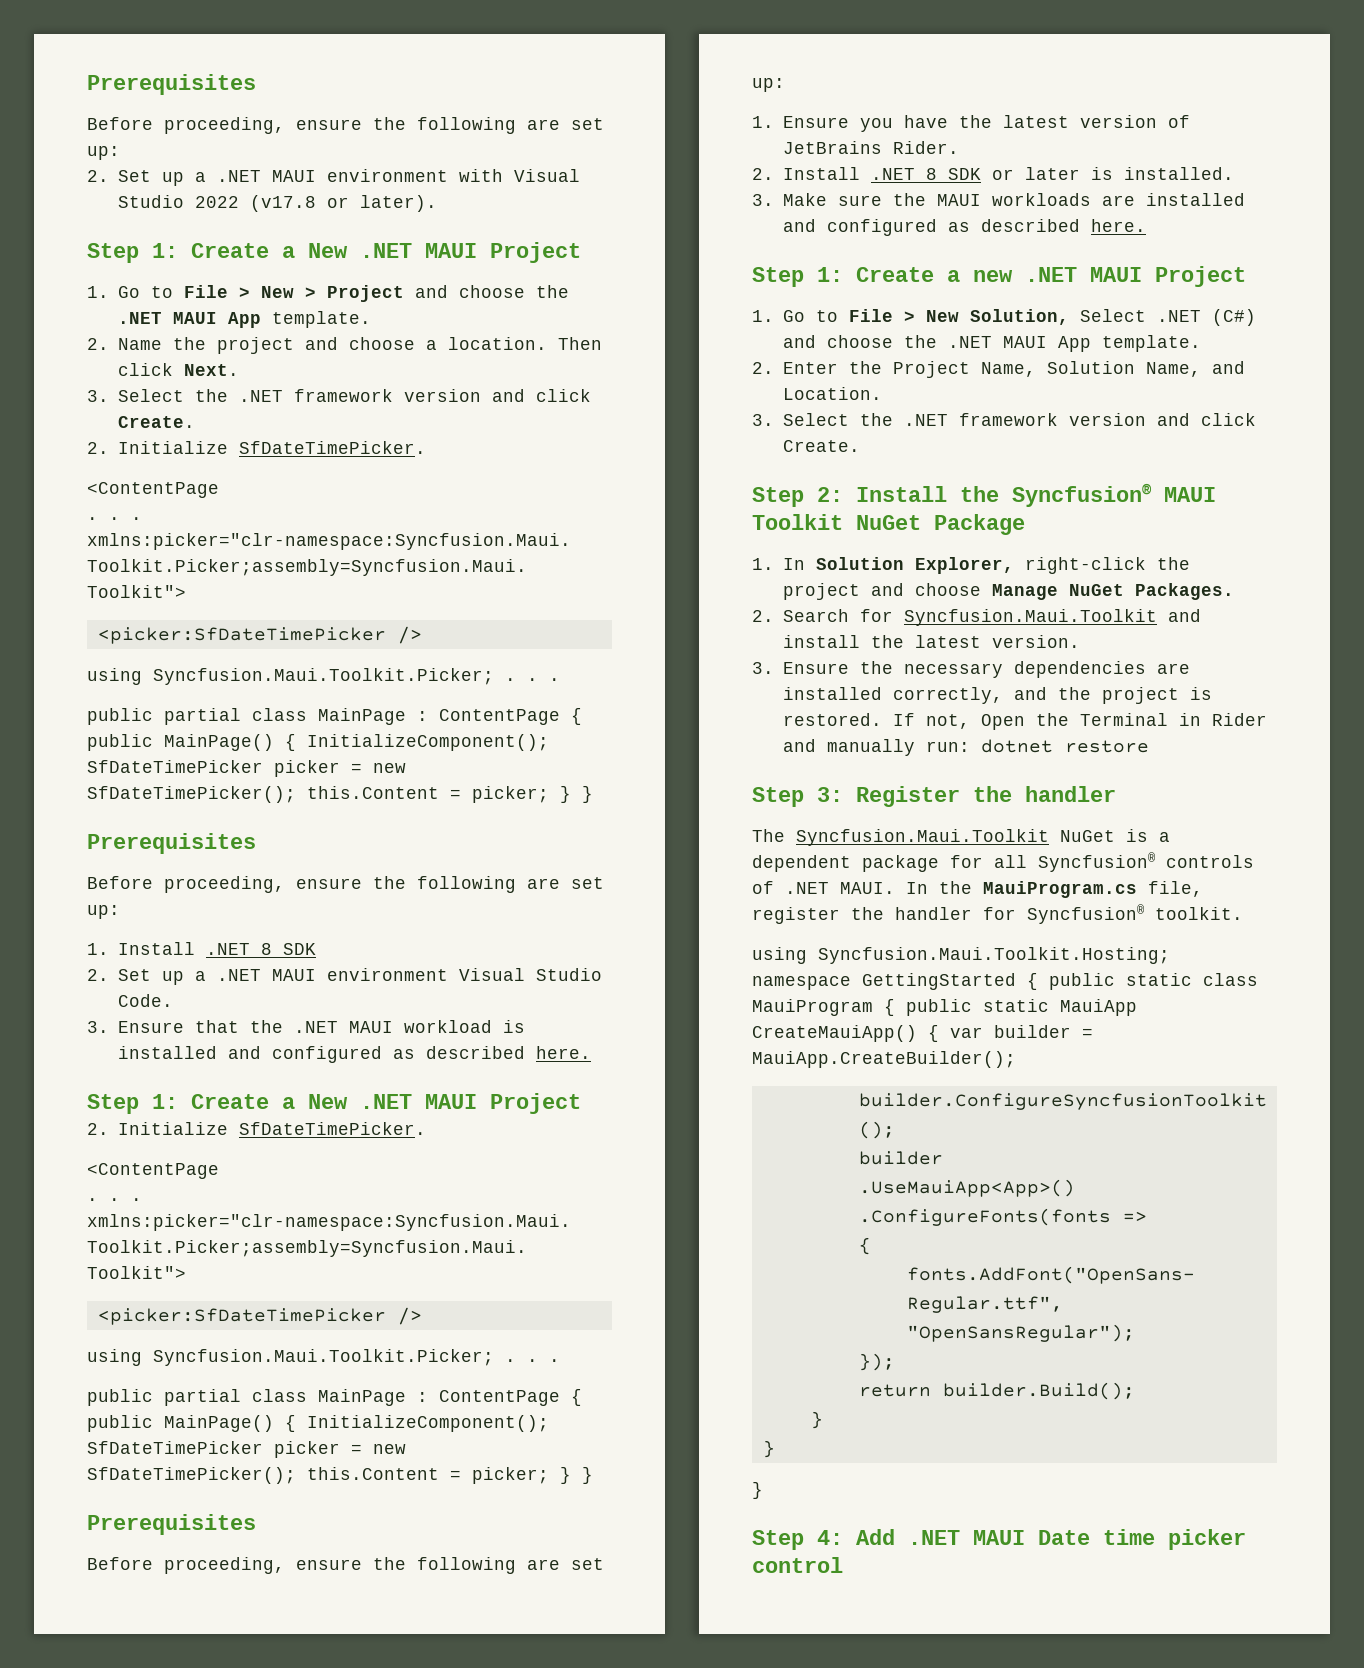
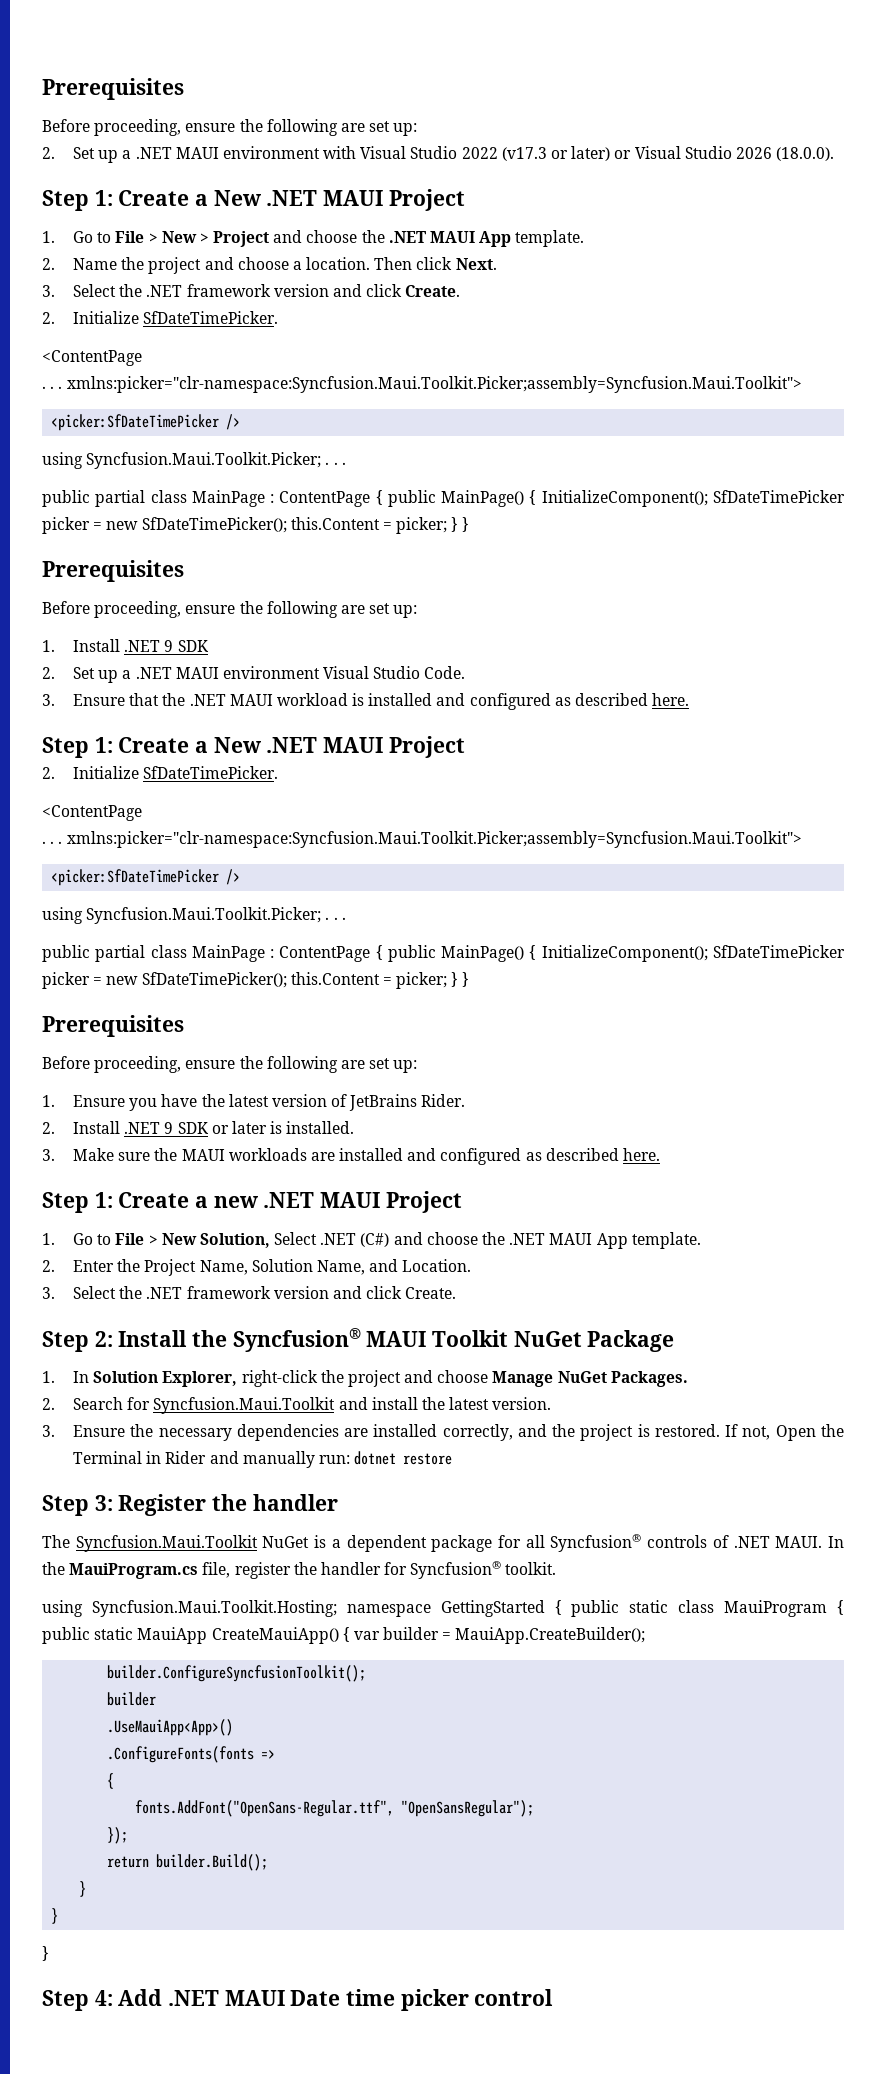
- 2. Set up a .NET MAUI environment with Visual Studio 2022 (v17.8 or later).
+ 2. Set up a .NET MAUI environment with Visual Studio 2022 (v17.3 or later) or Visual Studio 2026 (18.0.0).
- 1. Install .NET 8 SDK
+ 1. Install .NET 9 SDK
- 2. Install .NET 8 SDK or later is installed.
+ 2. Install .NET 9 SDK or later is installed.

